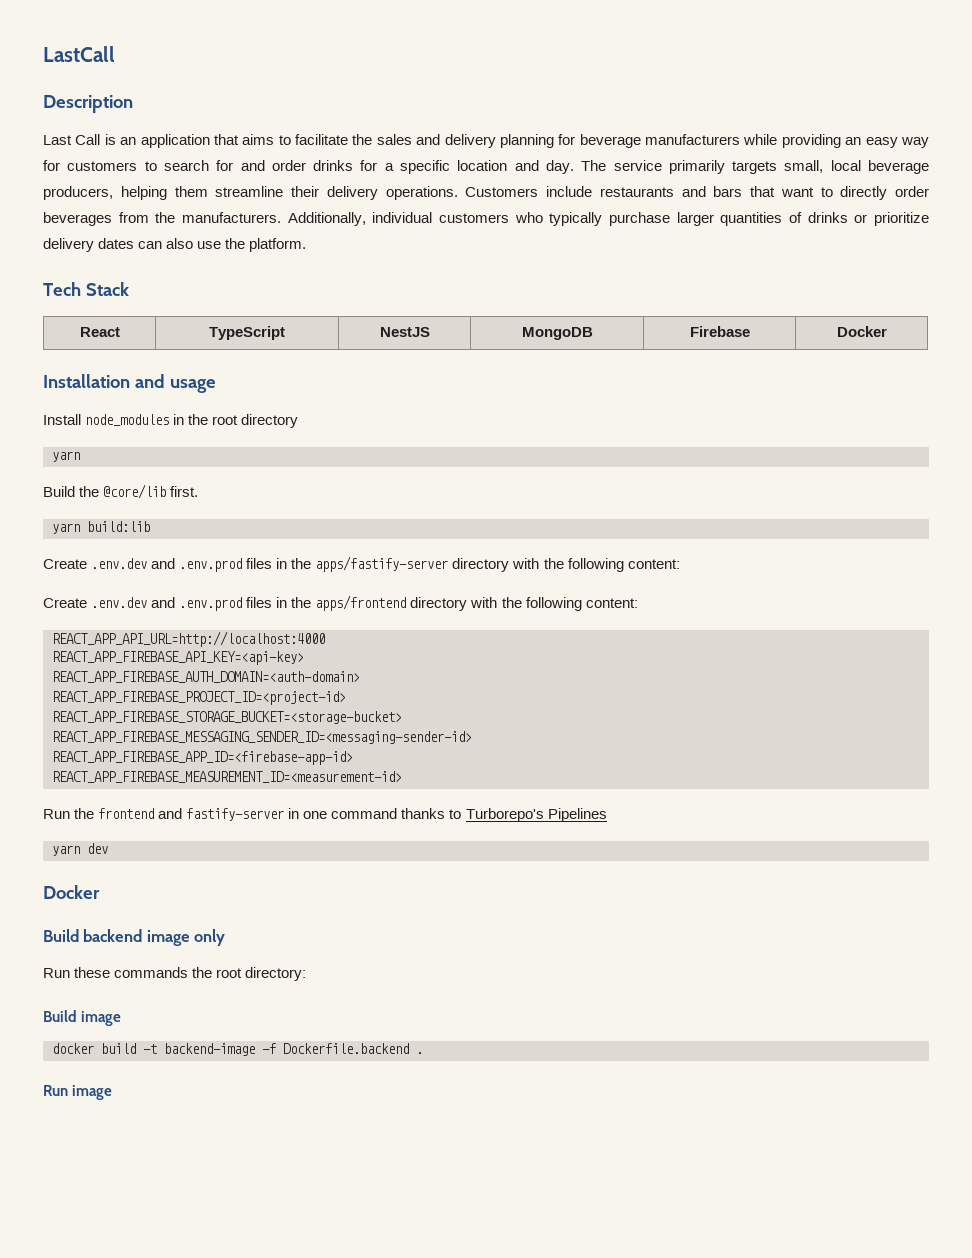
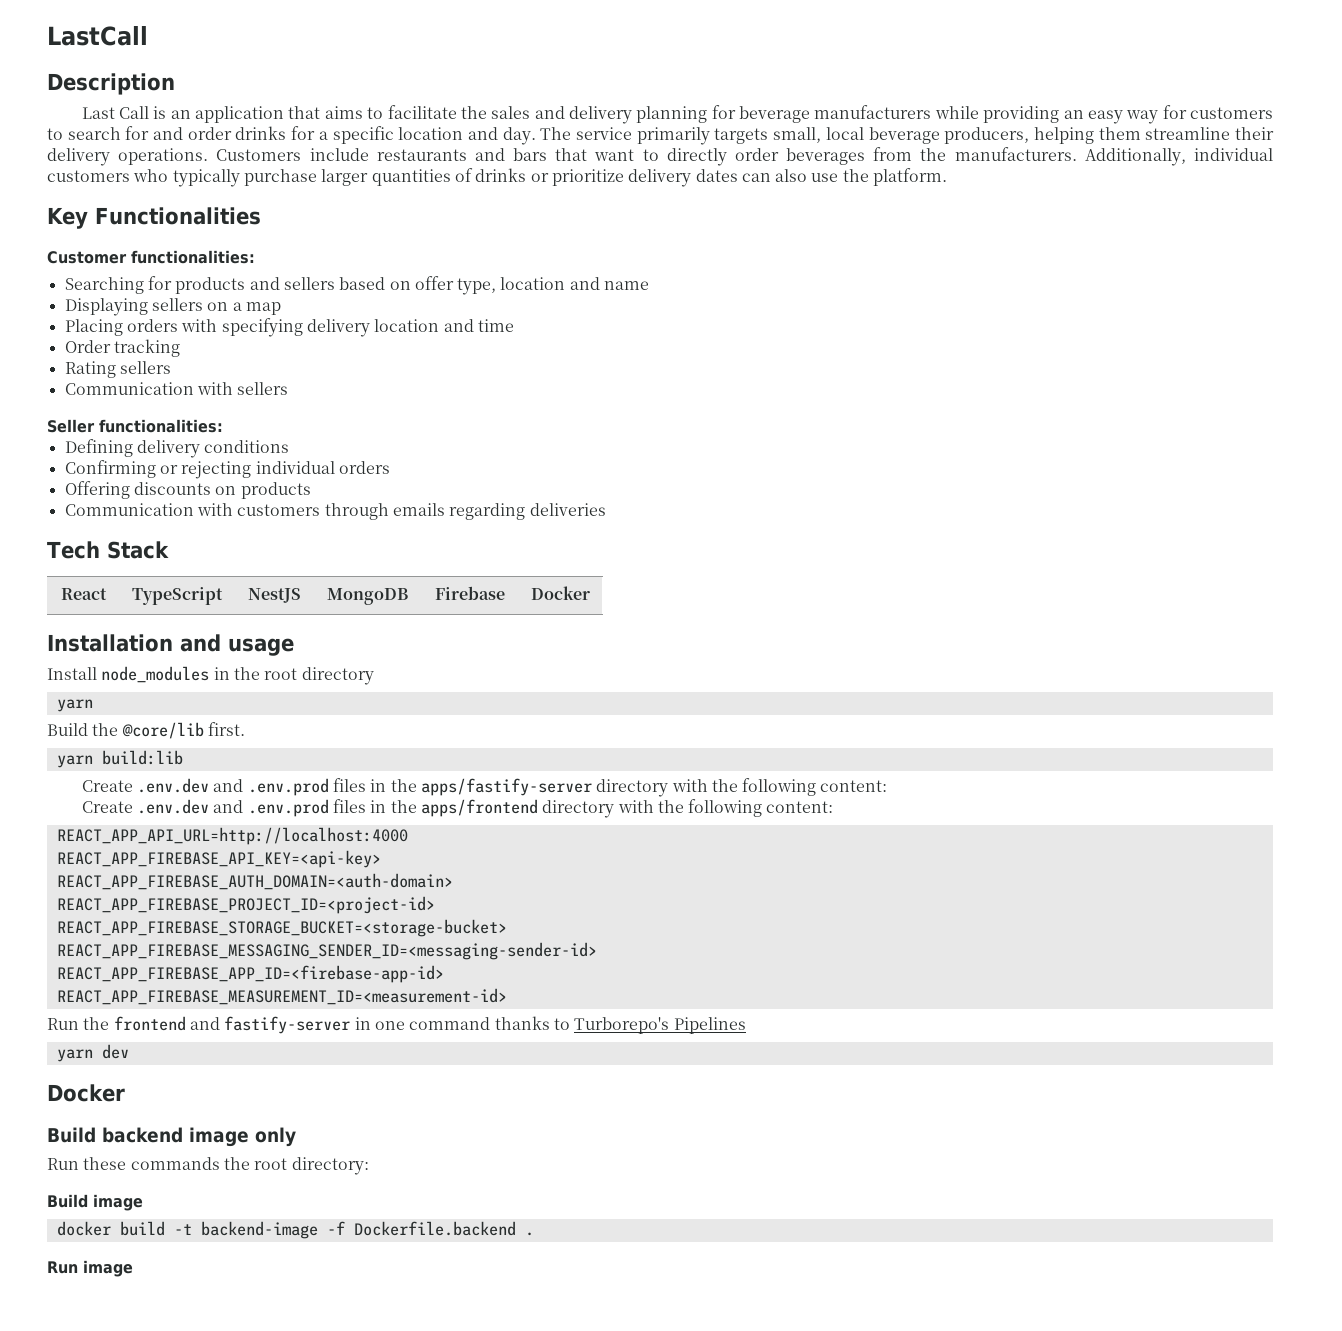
+ Key Functionalities
+ Customer functionalities:
+ Searching for products and sellers based on offer type, location and name
+ Displaying sellers on a map
+ Placing orders with specifying delivery location and time
+ Order tracking
+ Rating sellers
+ Communication with sellers
+ Seller functionalities:
+ Defining delivery conditions
+ Confirming or rejecting individual orders
+ Offering discounts on products
+ Communication with customers through emails regarding deliveries

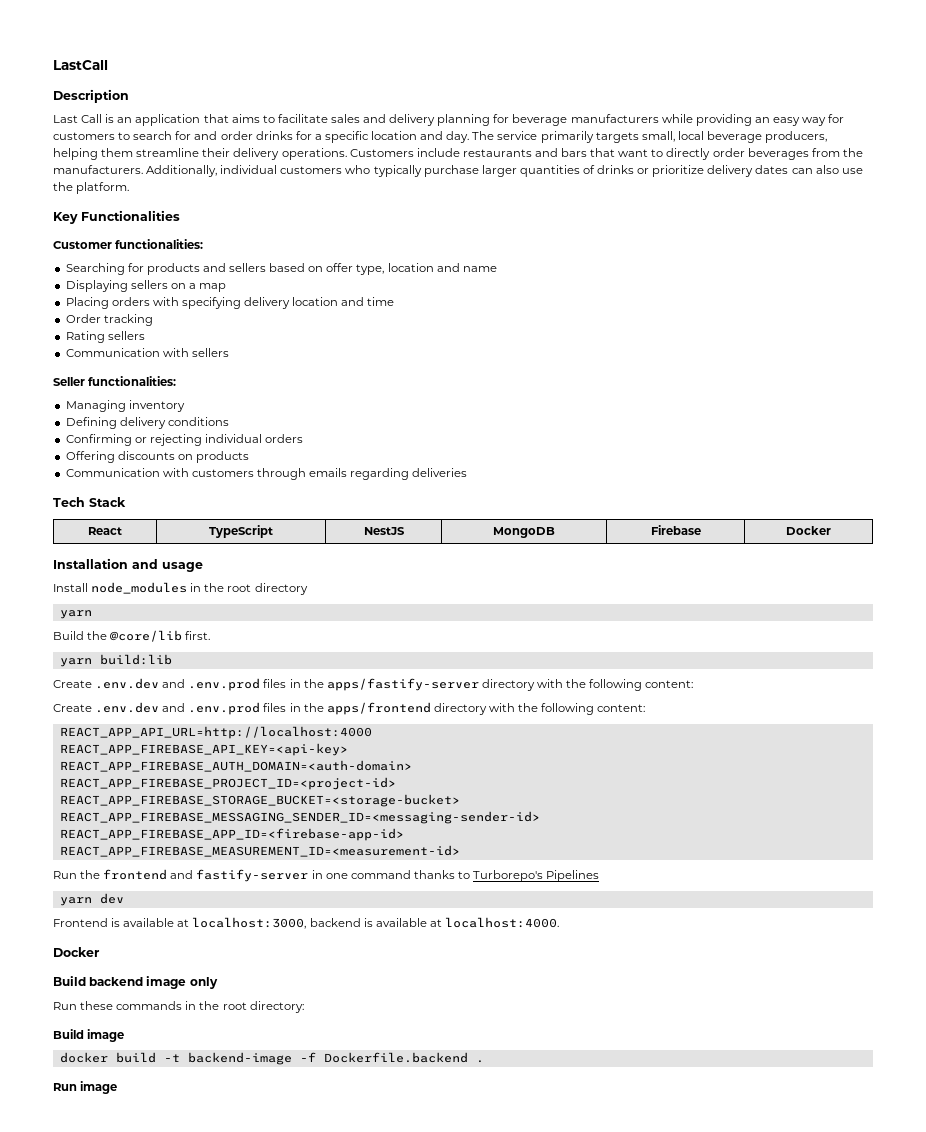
- Last Call is an application that aims to facilitate the sales and delivery planning for beverage manufacturers while providing an easy way for customers to search for and order drinks for a specific location and day.
+ Last Call is an application that aims to facilitate sales and delivery planning for beverage manufacturers while providing an easy way for customers to search for and order drinks for a specific location and day.
+ Managing inventory
+ Frontend is available at localhost:3000, backend is available at localhost:4000.
- Run these commands the root directory:
+ Run these commands in the root directory:

